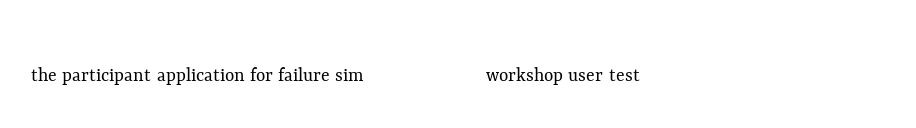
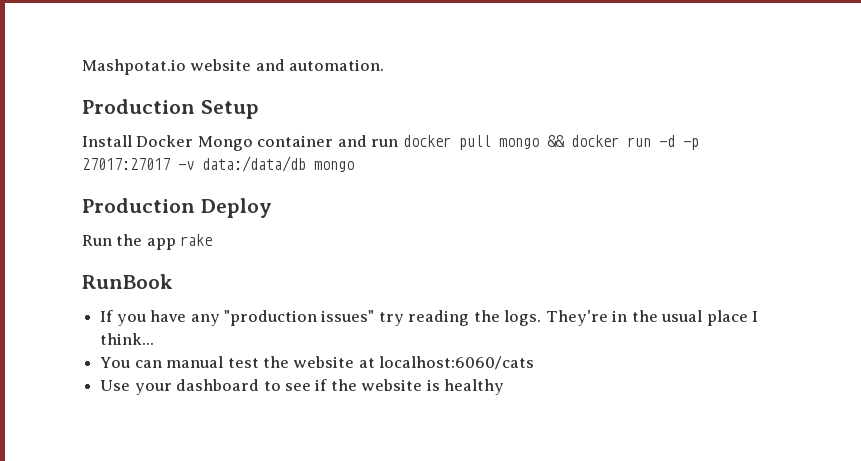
- the participant application for failure sim workshop user test
+ Mashpotat.io website and automation.
+ Production Setup
+ Install Docker Mongo container and run docker pull mongo && docker run -d -p 27017:27017 -v data:/data/db mongo
+ Production Deploy
+ Run the app rake
+ RunBook
+ If you have any "production issues" try reading the logs. They're in the usual place I think...
+ You can manual test the website at localhost:6060/cats
+ Use your dashboard to see if the website is healthy

